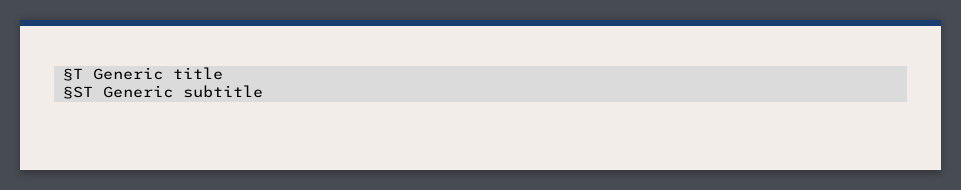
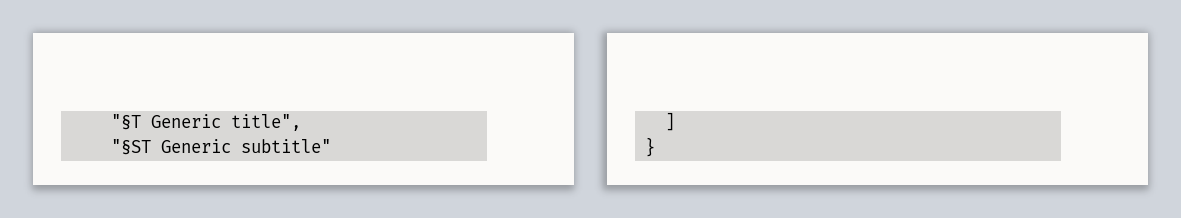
- §T Generic title
- §ST Generic subtitle
+ "§T Generic title",
+ "§ST Generic subtitle"
+ ]
+ }

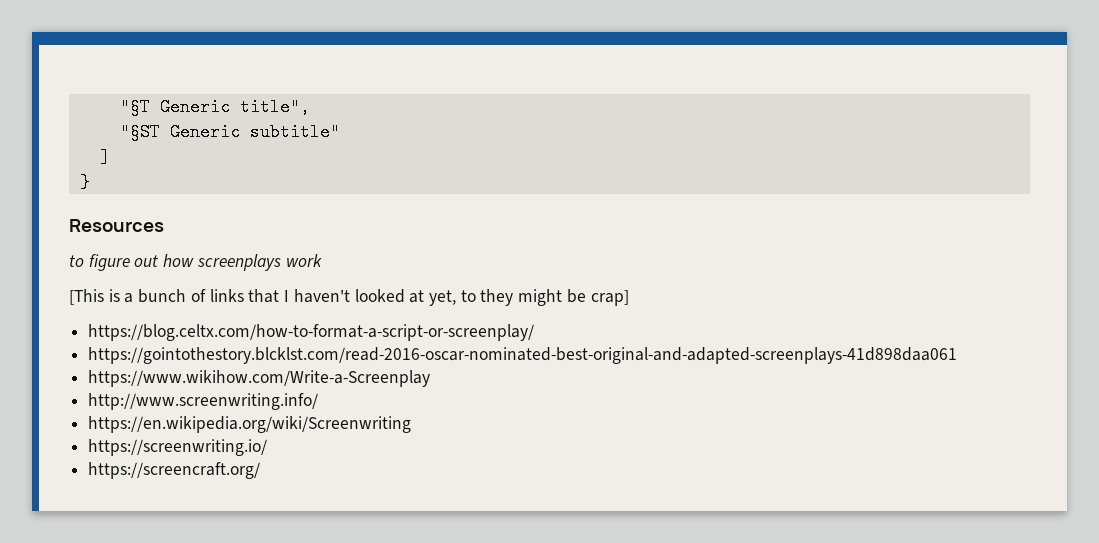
+ Resources
+ to figure out how screenplays work
+ [This is a bunch of links that I haven't looked at yet, to they might be crap]
+ https://blog.celtx.com/how-to-format-a-script-or-screenplay/
+ https://gointothestory.blcklst.com/read-2016-oscar-nominated-best-original-and-adapted-screenplays-41d898daa061
+ https://www.wikihow.com/Write-a-Screenplay
+ http://www.screenwriting.info/
+ https://en.wikipedia.org/wiki/Screenwriting
+ https://screenwriting.io/
+ https://screencraft.org/

